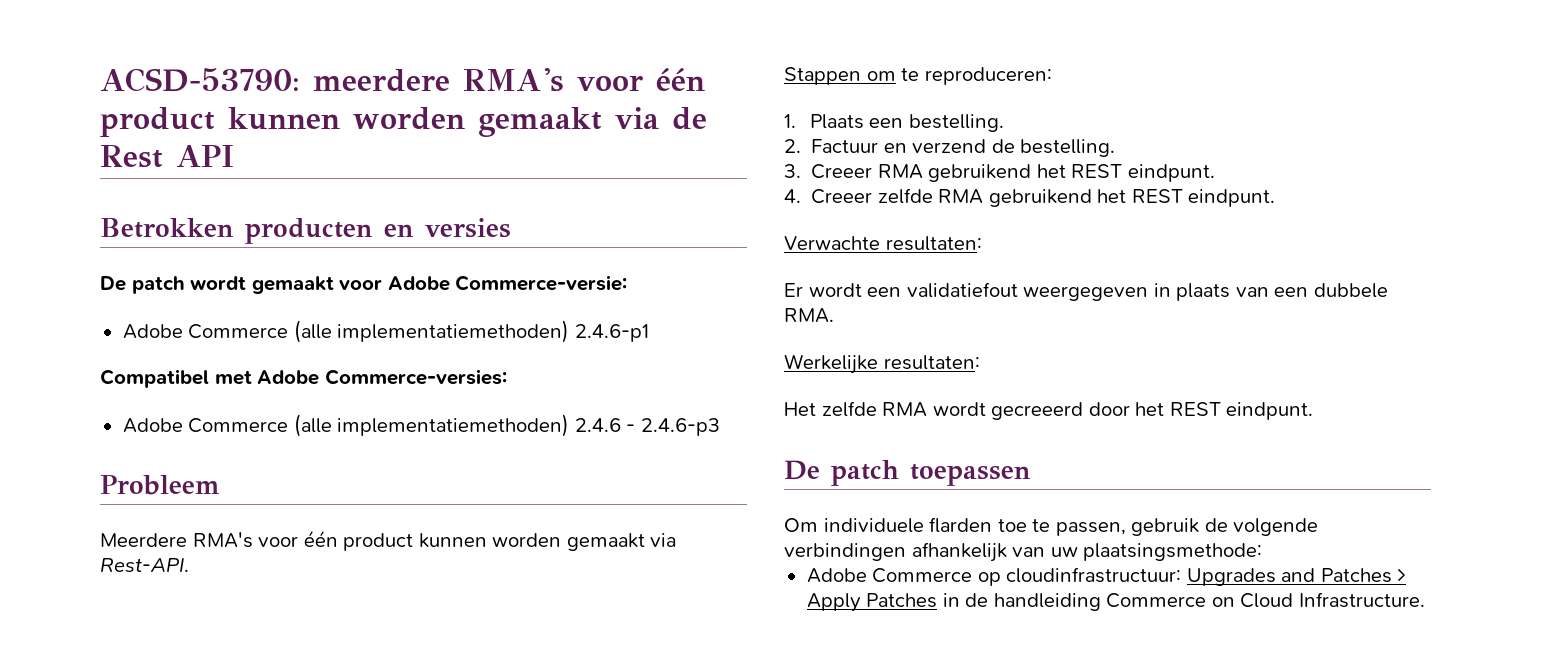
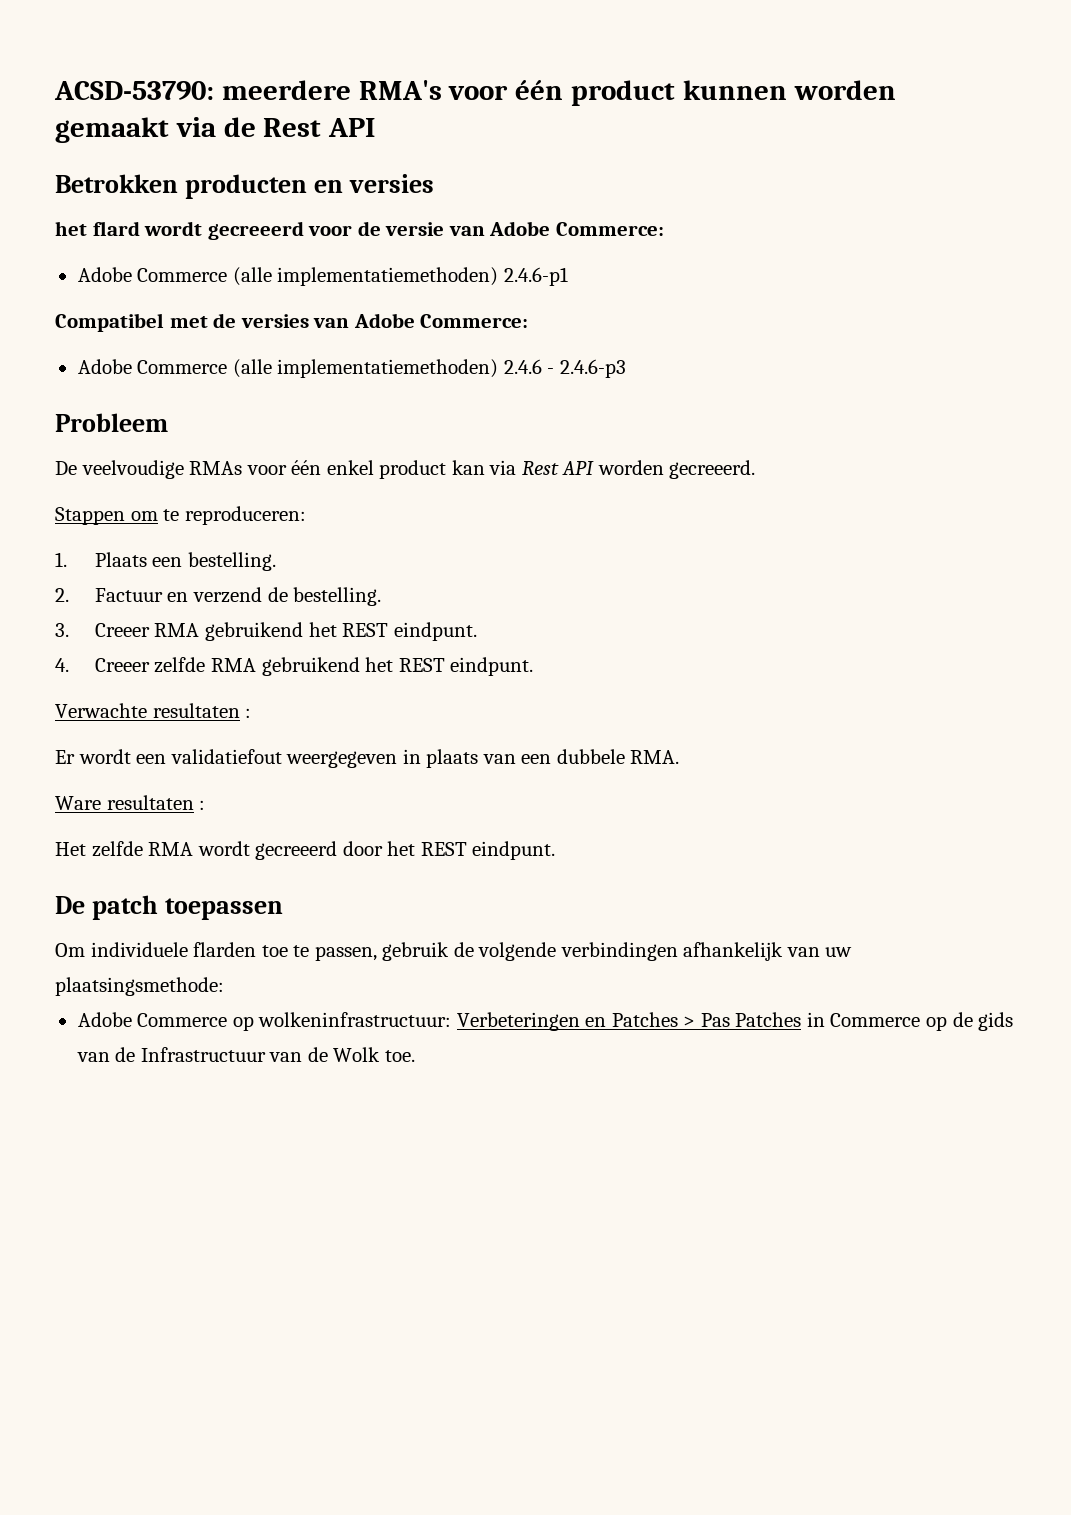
- De patch wordt gemaakt voor Adobe Commerce-versie:
+ het flard wordt gecreeerd voor de versie van Adobe Commerce:
- Compatibel met Adobe Commerce-versies:
+ Compatibel met de versies van Adobe Commerce:
- Meerdere RMA's voor één product kunnen worden gemaakt via Rest-API.
+ De veelvoudige RMAs voor één enkel product kan via Rest API worden gecreeerd.
- Verwachte resultaten:
+ Verwachte resultaten :
- Werkelijke resultaten:
+ Ware resultaten :
- Adobe Commerce op cloudinfrastructuur: Upgrades and Patches > Apply Patches in de handleiding Commerce on Cloud Infrastructure.
+ Adobe Commerce op wolkeninfrastructuur: Verbeteringen en Patches > Pas Patches in Commerce op de gids van de Infrastructuur van de Wolk toe.

